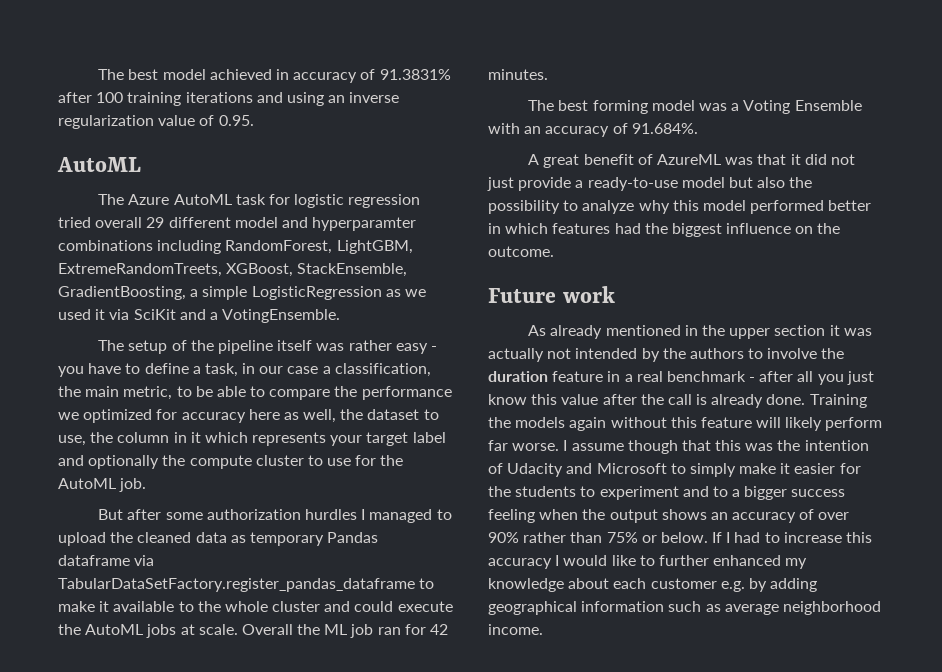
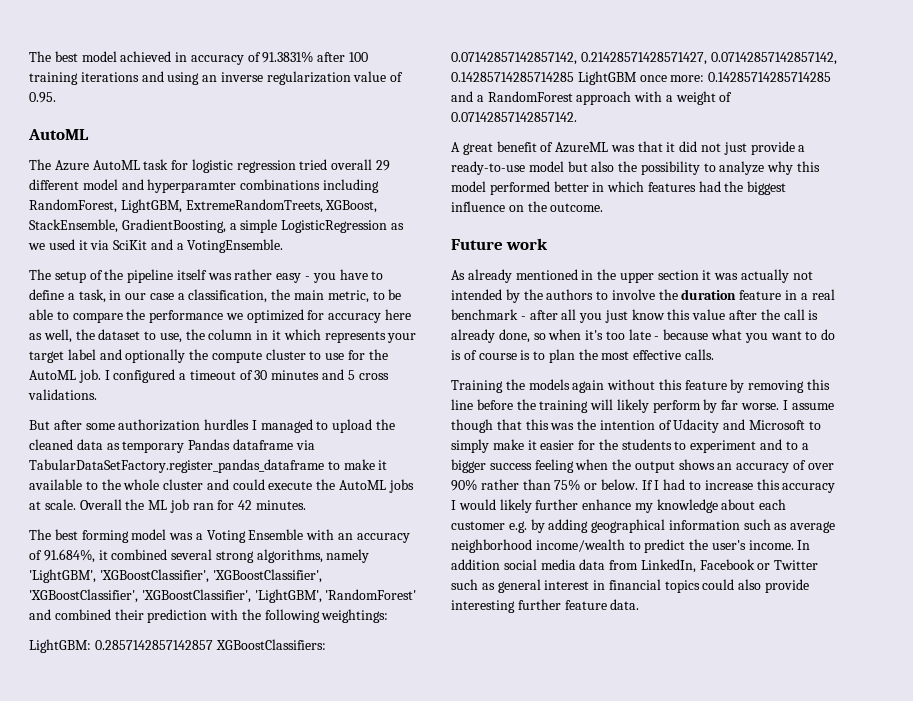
+ I configured a timeout of 30 minutes and 5 cross validations.
- The best forming model was a Voting Ensemble with an accuracy of 91.684%.
+ The best forming model was a Voting Ensemble with an accuracy of 91.684%, it combined several strong algorithms, namely 'LightGBM', 'XGBoostClassifier', 'XGBoostClassifier', 'XGBoostClassifier', 'XGBoostClassifier', 'LightGBM', 'RandomForest' and combined their prediction with the following weightings:
+ LightGBM: 0.2857142857142857 XGBoostClassifiers: 0.07142857142857142, 0.21428571428571427, 0.07142857142857142, 0.14285714285714285 LightGBM once more: 0.14285714285714285 and a RandomForest approach with a weight of 0.07142857142857142.
- As already mentioned in the upper section it was actually not intended by the authors to involve the duration feature in a real benchmark - after all you just know this value after the call is already done. Training the models again without this feature will likely perform far worse.
+ As already mentioned in the upper section it was actually not intended by the authors to involve the duration feature in a real benchmark - after all you just know this value after the call is already done, so when it's too late - because what you want to do is of course is to plan the most effective calls.
+ Training the models again without this feature by removing this line before the training will likely perform by far worse.
- If I had to increase this accuracy I would like to further enhanced my knowledge about each customer e.g. by adding geographical information such as average neighborhood income.
+ If I had to increase this accuracy I would likely further enhance my knowledge about each customer e.g. by adding geographical information such as average neighborhood income/wealth to predict the user's income. In addition social media data from LinkedIn, Facebook or Twitter such as general interest in financial topics could also provide interesting further feature data.

